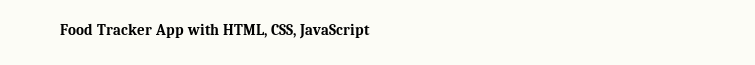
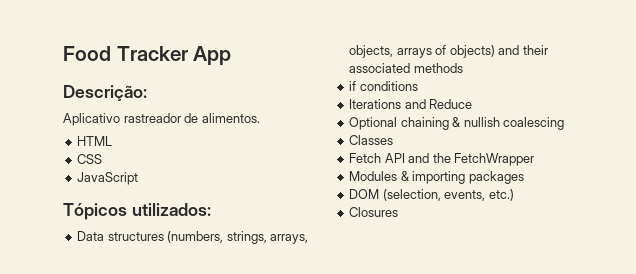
- Food Tracker App with HTML, CSS, JavaScript
+ Food Tracker App
+ Descrição:
+ Aplicativo rastreador de alimentos.
+ HTML
+ CSS
+ JavaScript
+ Tópicos utilizados:
+ Data structures (numbers, strings, arrays, objects, arrays of objects) and their associated methods
+ if conditions
+ Iterations and Reduce
+ Optional chaining & nullish coalescing
+ Classes
+ Fetch API and the FetchWrapper
+ Modules & importing packages
+ DOM (selection, events, etc.)
+ Closures

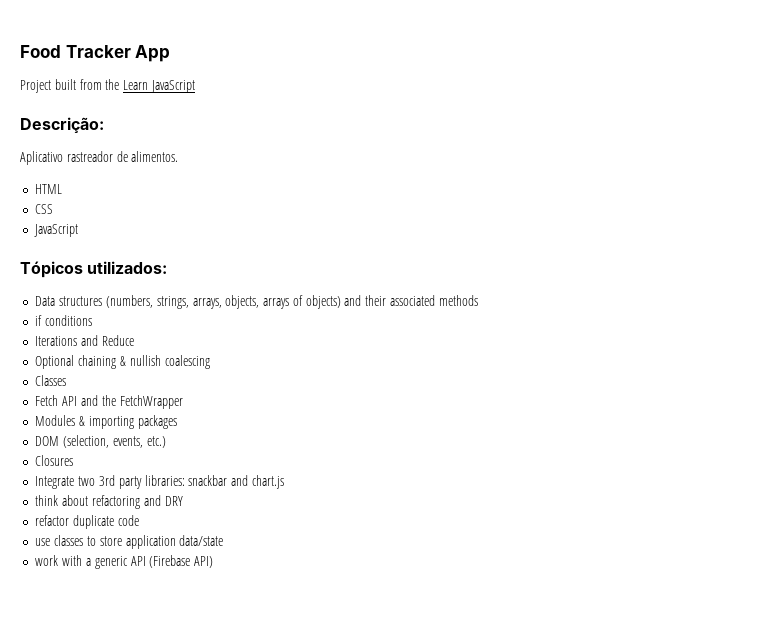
+ Project built from the Learn JavaScript
+ Integrate two 3rd party libraries: snackbar and chart.js
+ think about refactoring and DRY
+ refactor duplicate code
+ use classes to store application data/state
+ work with a generic API (Firebase API)

